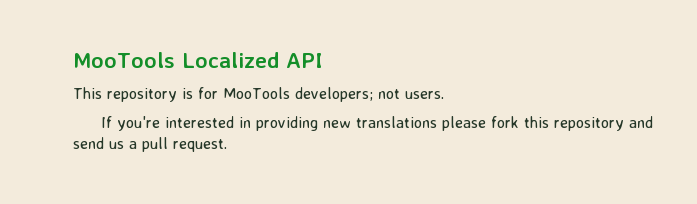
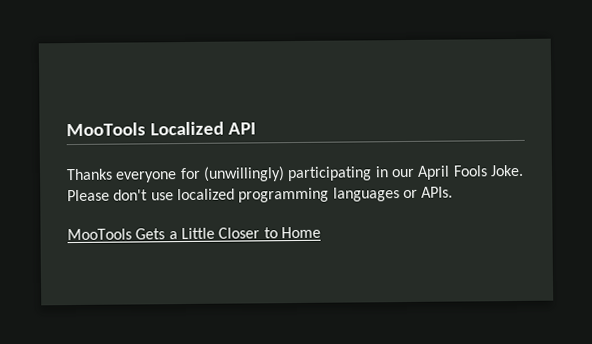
- This repository is for MooTools developers; not users.
- If you're interested in providing new translations please fork this repository and send us a pull request.
+ Thanks everyone for (unwillingly) participating in our April Fools Joke. Please don't use localized programming languages or APIs.
+ MooTools Gets a Little Closer to Home

